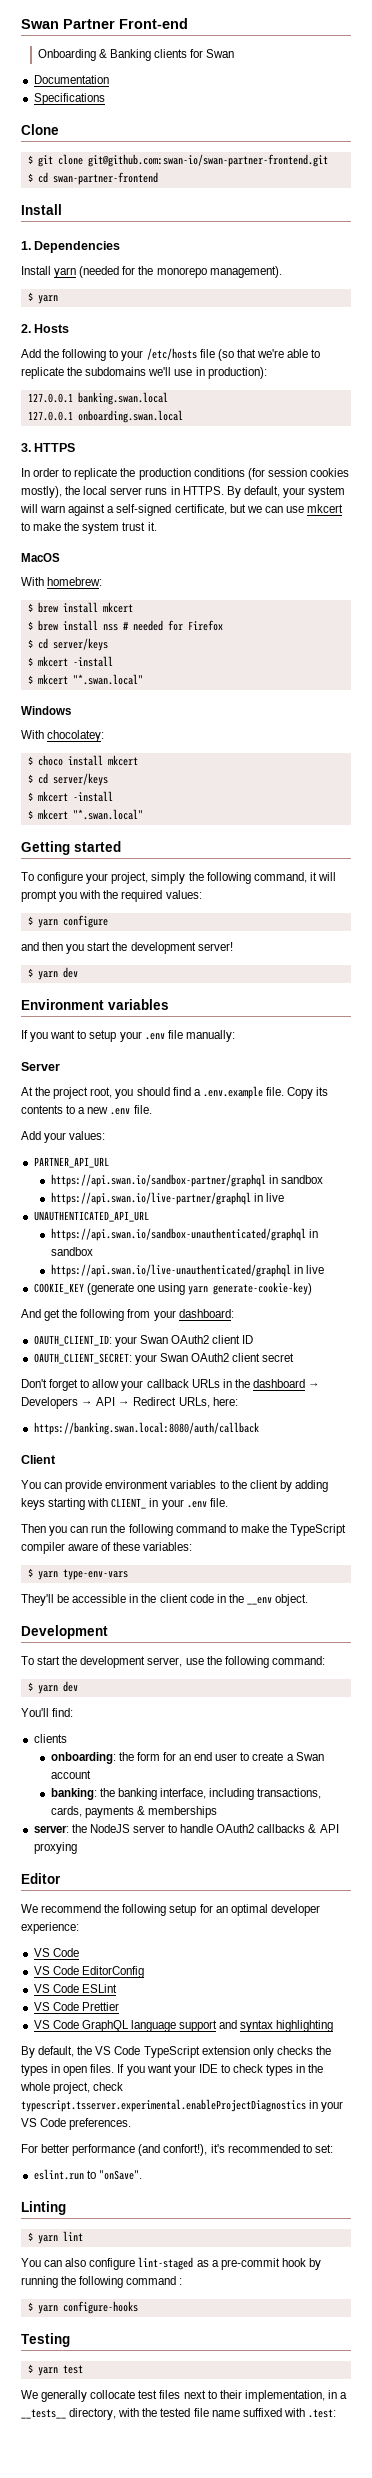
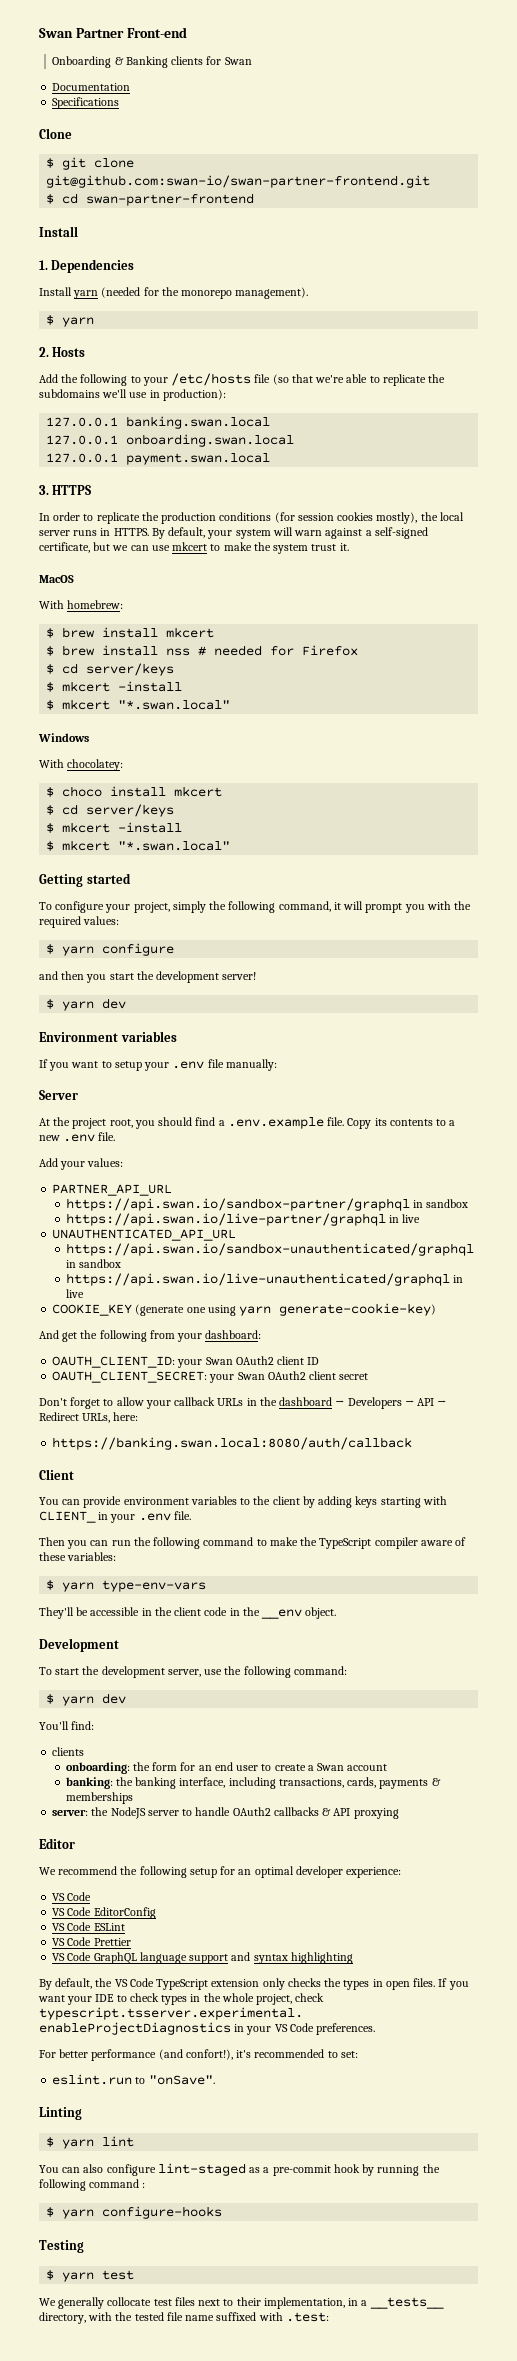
+ 127.0.0.1 payment.swan.local

